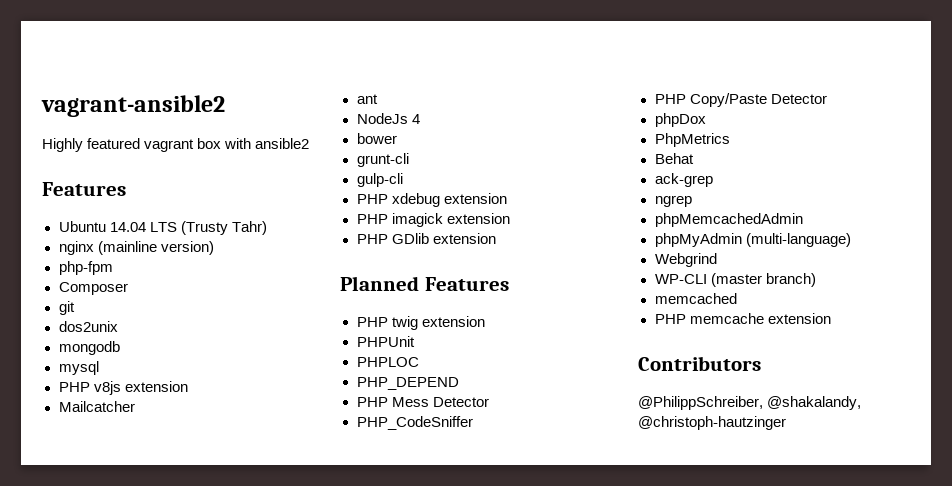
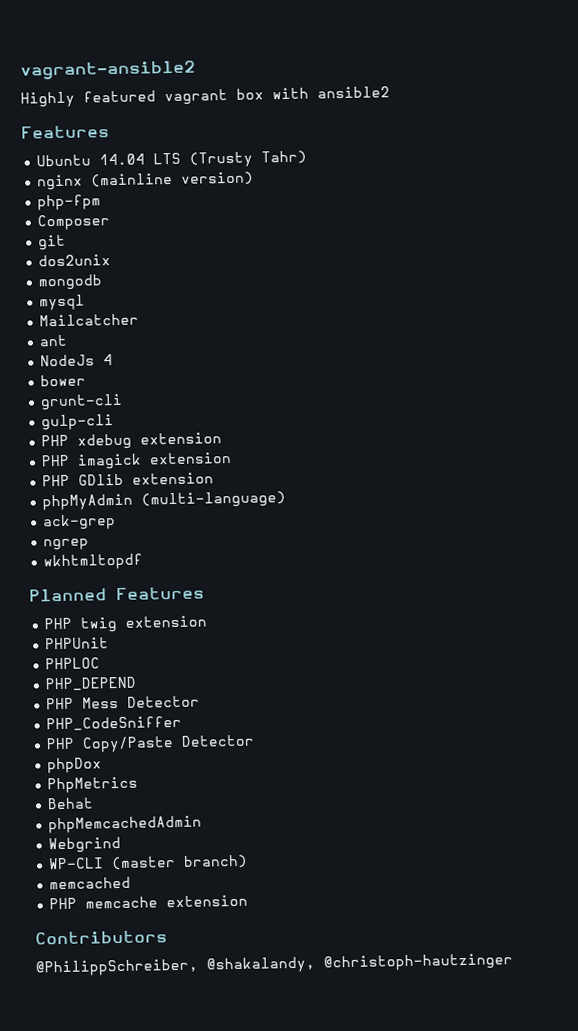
- PHP v8js extension
+ phpMyAdmin (multi-language)
+ ack-grep
+ ngrep
+ wkhtmltopdf
- ack-grep
- ngrep
- phpMyAdmin (multi-language)

